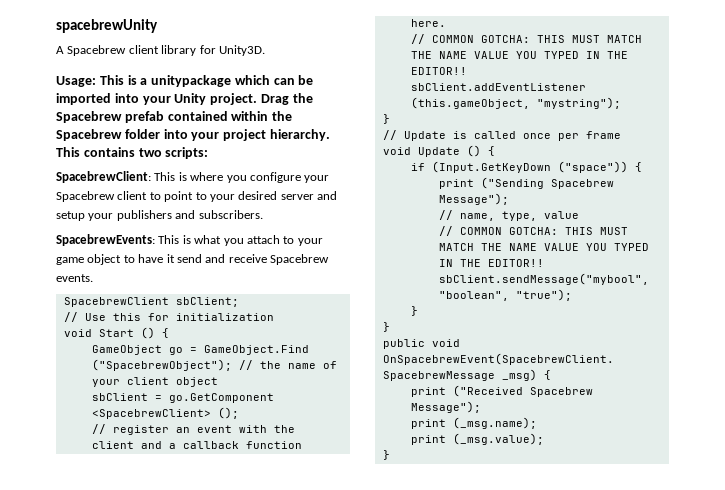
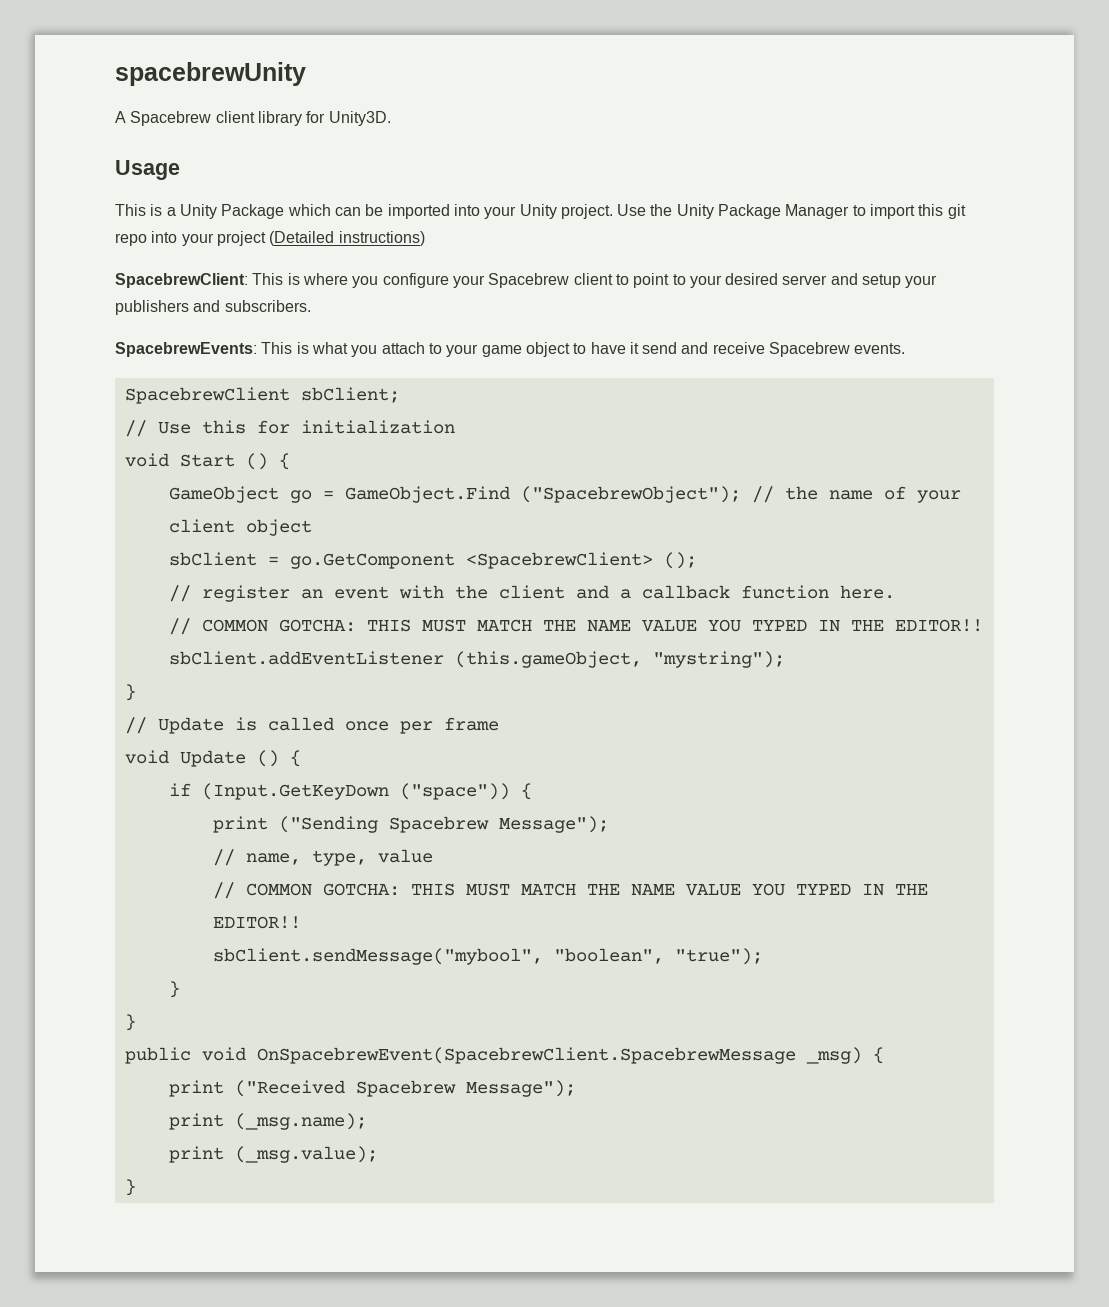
- Usage: This is a unitypackage which can be imported into your Unity project.
+ Usage
+ This is a Unity Package which can be imported into your Unity project.
- Drag the Spacebrew prefab contained within the Spacebrew folder into your project hierarchy. This contains two scripts:
+ Use the Unity Package Manager to import this git repo into your project (Detailed instructions)

